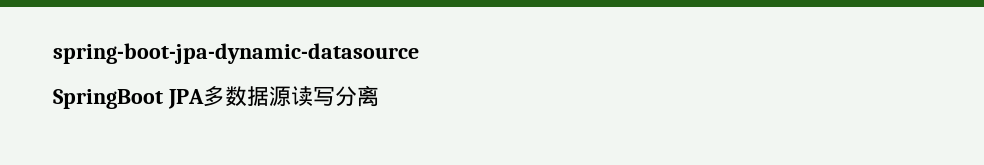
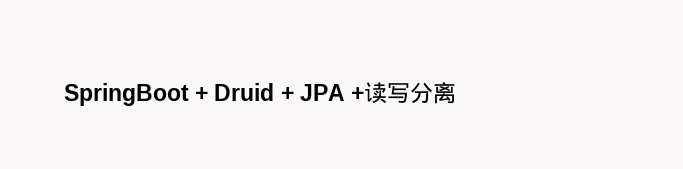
- spring-boot-jpa-dynamic-datasource
- SpringBoot JPA多数据源读写分离
+ SpringBoot + Druid + JPA +读写分离

